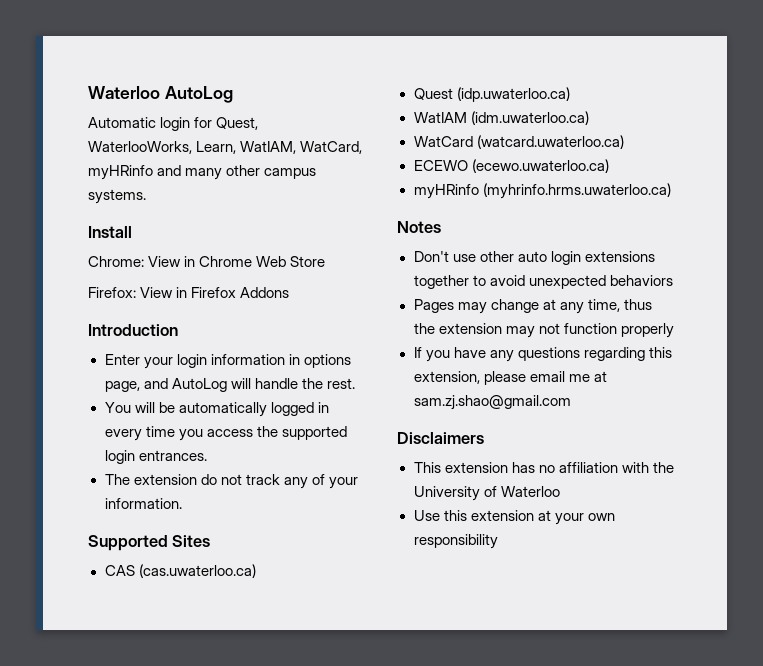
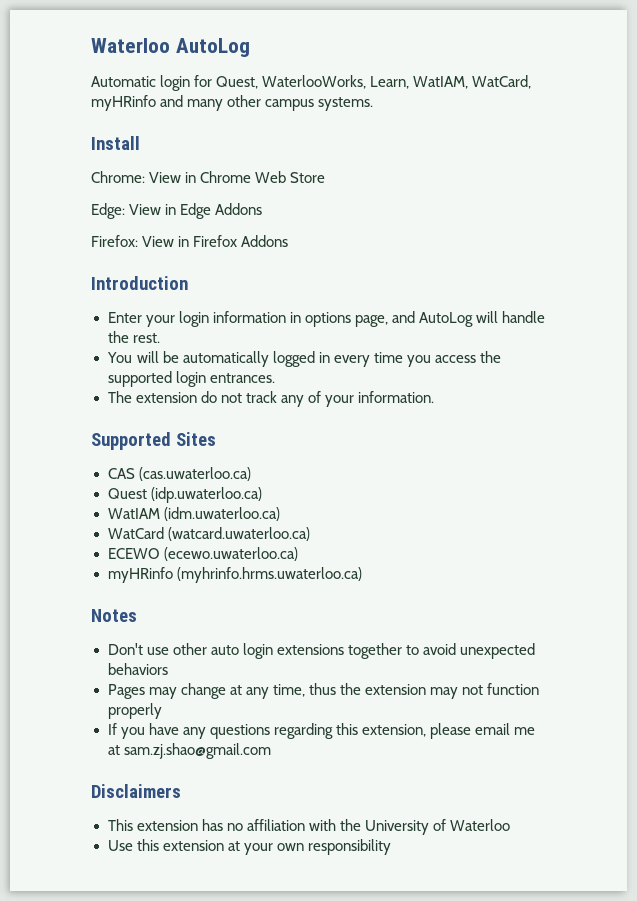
+ Edge: View in Edge Addons

